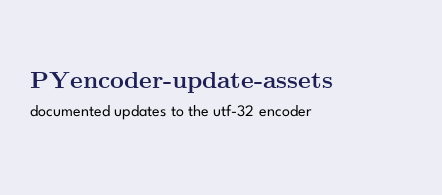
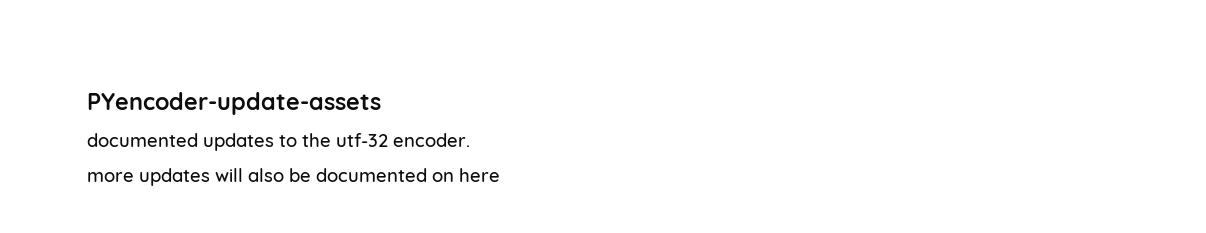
- documented updates to the utf-32 encoder
+ documented updates to the utf-32 encoder.
+ more updates will also be documented on here

